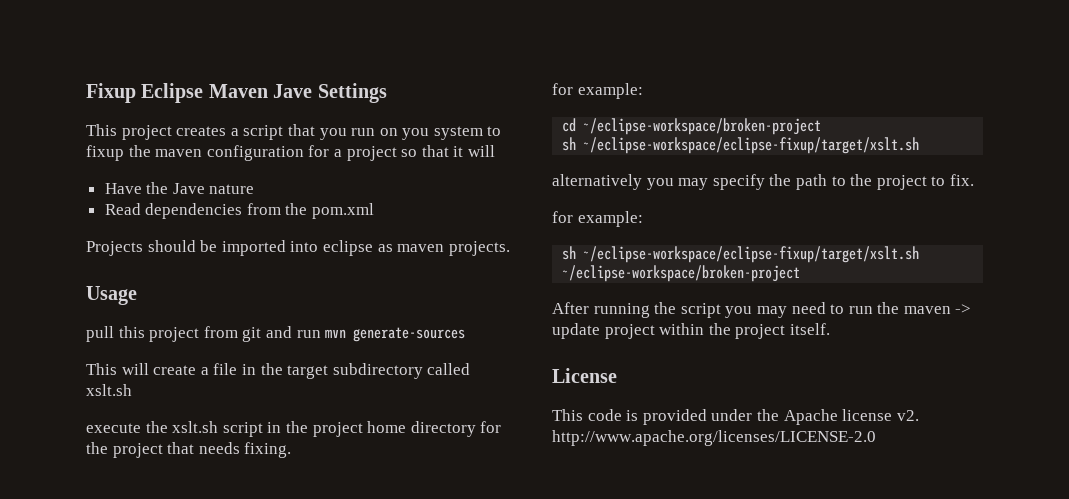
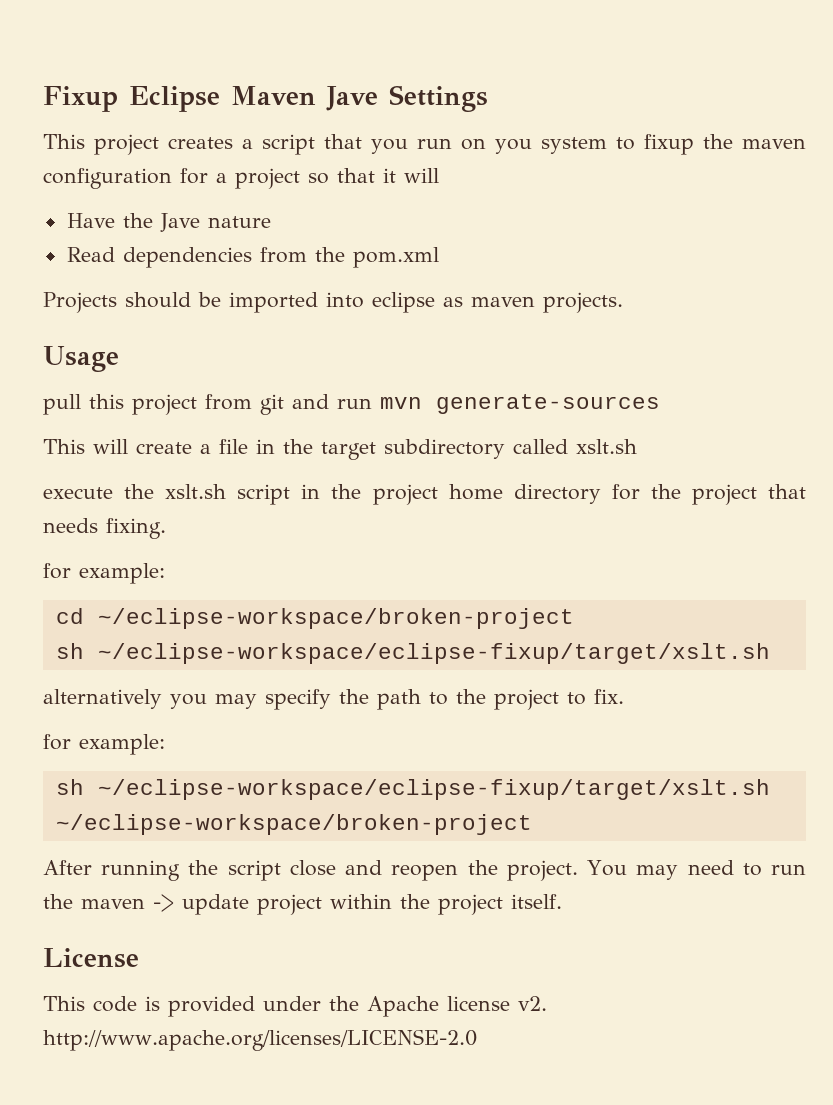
- After running the script you may need to run the maven -> update project within the project itself.
+ After running the script close and reopen the project. You may need to run the maven -> update project within the project itself.

